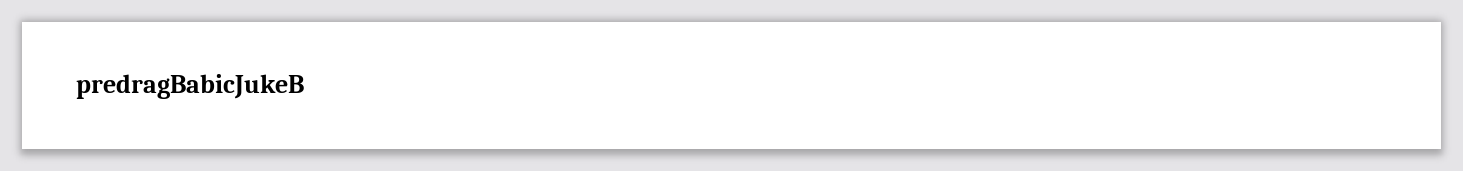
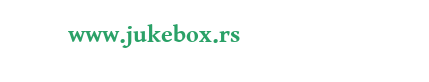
- predragBabicJukeB
+ www.jukebox.rs

